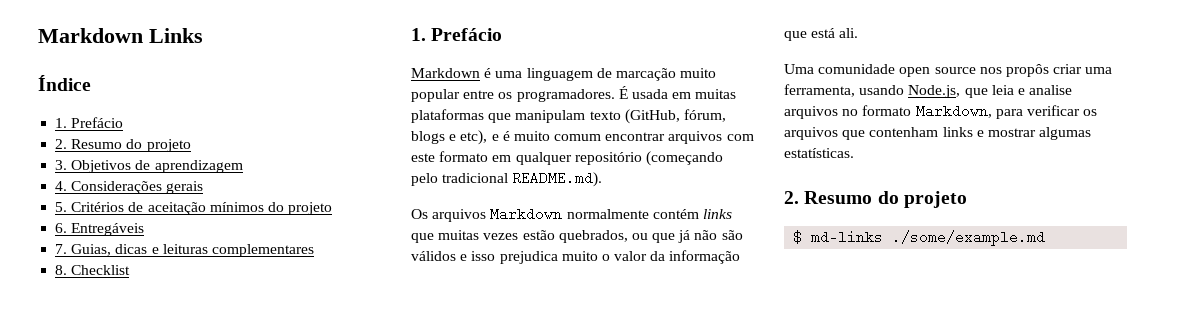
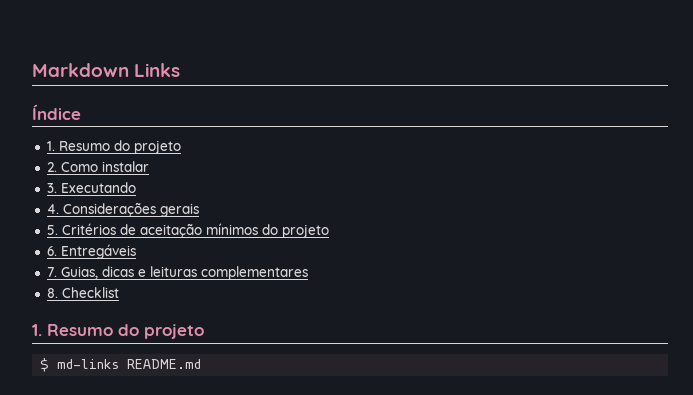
  Índice
- 1. Prefácio
- 2. Resumo do projeto
- 3. Objetivos de aprendizagem
+ 1. Resumo do projeto
+ 2. Como instalar
+ 3. Executando
  8. Checklist
- 1. Prefácio
- Markdown é uma linguagem de marcação muito popular entre os programadores. É usada em muitas plataformas que manipulam texto (GitHub, fórum, blogs e etc), e é muito comum encontrar arquivos com este formato em qualquer repositório (começando pelo tradicional README.md).
- Os arquivos Markdown normalmente contém links que muitas vezes estão quebrados, ou que já não são válidos e isso prejudica muito o valor da informação que está ali.
- Uma comunidade open source nos propôs criar uma ferramenta, usando Node.js, que leia e analise arquivos no formato Markdown, para verificar os arquivos que contenham links e mostrar algumas estatísticas.
- 2. Resumo do projeto
+ 1. Resumo do projeto
- $ md-links ./some/example.md
+ $ md-links README.md

